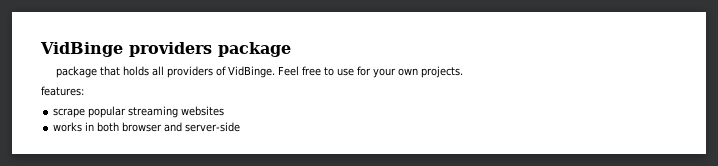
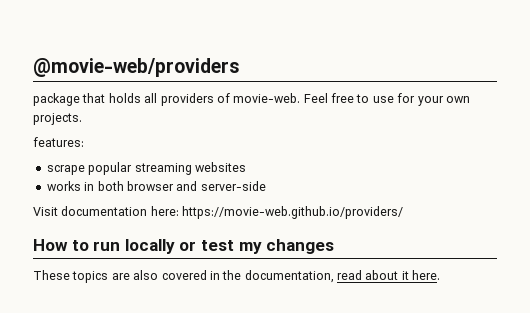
- VidBinge providers package
+ @movie-web/providers
- package that holds all providers of VidBinge.
+ package that holds all providers of movie-web.
+ Visit documentation here: https://movie-web.github.io/providers/
+ How to run locally or test my changes
+ These topics are also covered in the documentation, read about it here.

